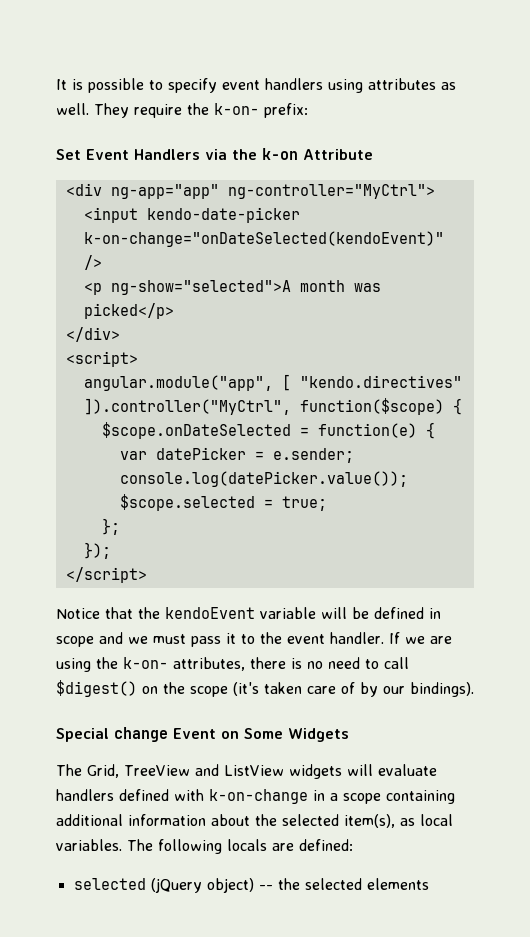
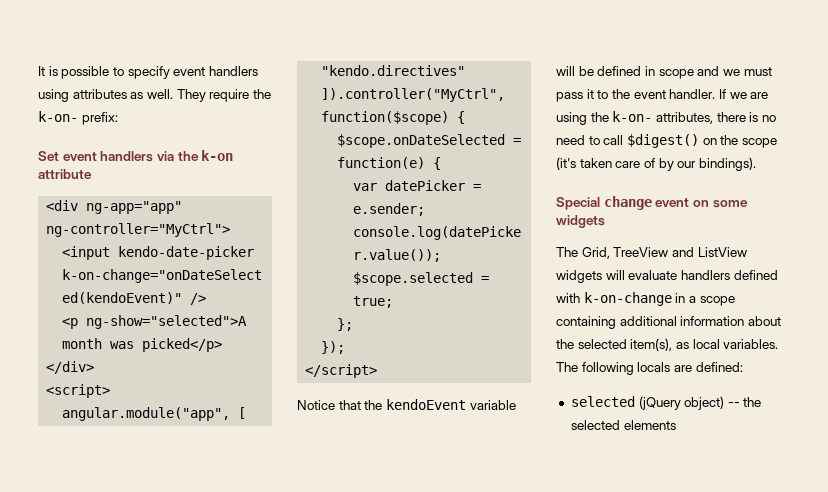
- Set Event Handlers via the k-on Attribute
+ Set event handlers via the k-on attribute
- Special change Event on Some Widgets
+ Special change event on some widgets

